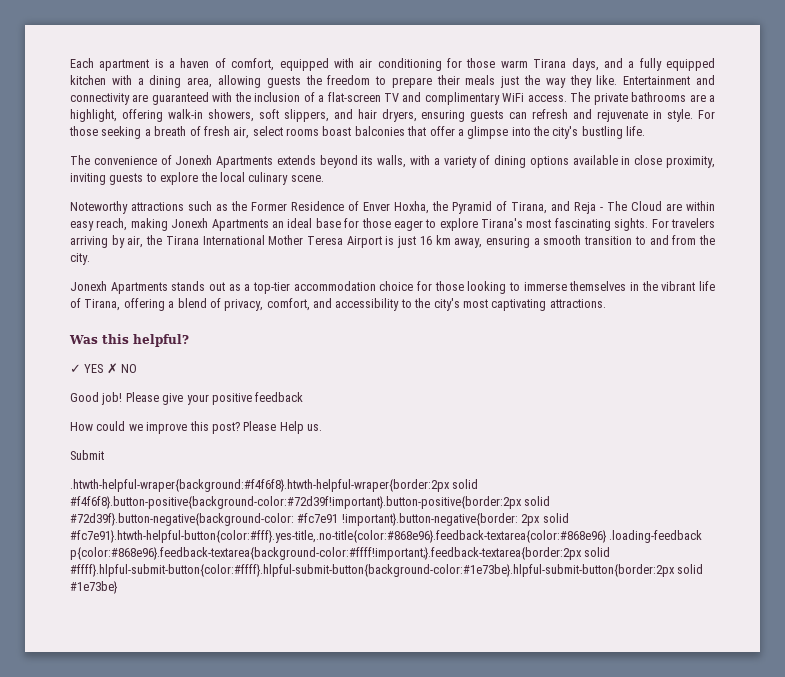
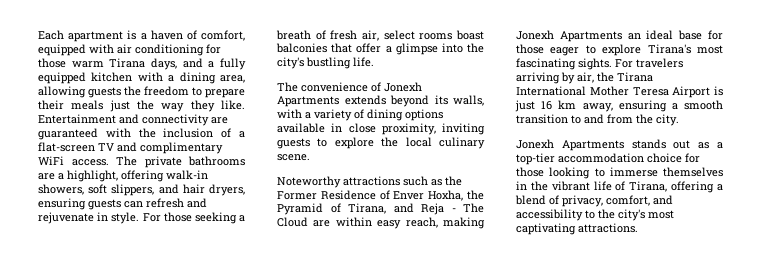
- Was this helpful?
- ✓ YES ✗ NO
- Good job! Please give your positive feedback
- How could we improve this post? Please Help us.
- Submit
- .htwth-helpful-wraper{background:#f4f6f8}.htwth-helpful-wraper{border:2px solid #f4f6f8}.button-positive{background-color:#72d39f!important}.button-positive{border:2px solid #72d39f}.button-negative{background-color: #fc7e91 !important}.button-negative{border: 2px solid #fc7e91}.htwth-helpful-button{color:#fff}.yes-title,.no-title{color:#868e96}.feedback-textarea{color:#868e96} .loading-feedback p{color:#868e96}.feedback-textarea{background-color:#ffff!important;}.feedback-textarea{border:2px solid #ffff}.hlpful-submit-button{color:#ffff}.hlpful-submit-button{background-color:#1e73be}.hlpful-submit-button{border:2px solid #1e73be}

